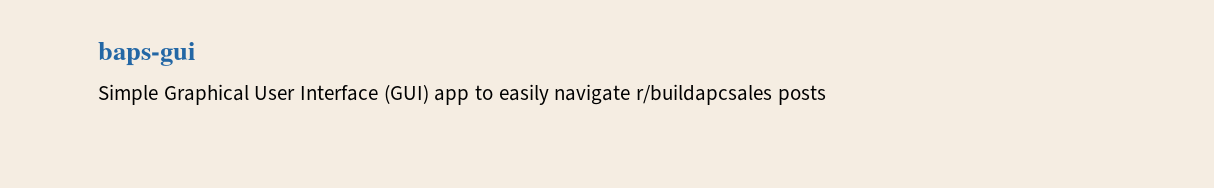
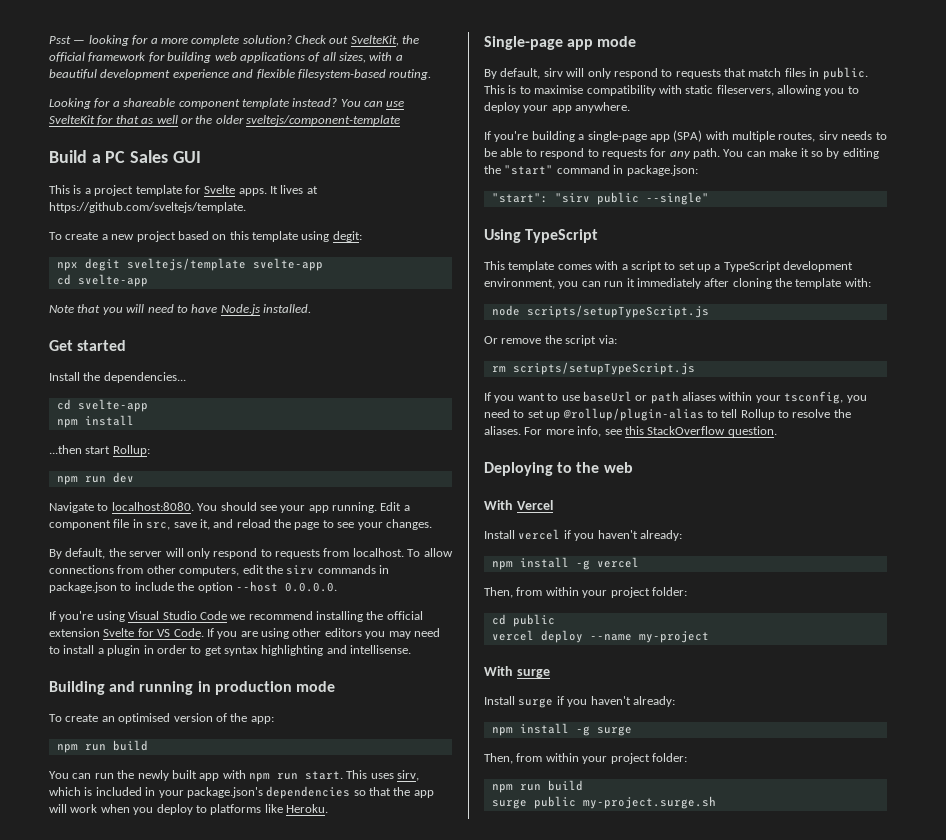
- baps-gui
- Simple Graphical User Interface (GUI) app to easily navigate r/buildapcsales posts
+ Psst — looking for a more complete solution? Check out SvelteKit, the official framework for building web applications of all sizes, with a beautiful development experience and flexible filesystem-based routing.
+ Looking for a shareable component template instead? You can use SvelteKit for that as well or the older sveltejs/component-template
+ Build a PC Sales GUI
+ This is a project template for Svelte apps. It lives at https://github.com/sveltejs/template.
+ To create a new project based on this template using degit:
+ npx degit sveltejs/template svelte-app
+ cd svelte-app
+ Note that you will need to have Node.js installed.
+ Get started
+ Install the dependencies...
+ cd svelte-app
+ npm install
+ ...then start Rollup:
+ npm run dev
+ Navigate to localhost:8080. You should see your app running. Edit a component file in src, save it, and reload the page to see your changes.
+ By default, the server will only respond to requests from localhost. To allow connections from other computers, edit the sirv commands in package.json to include the option --host 0.0.0.0.
+ If you're using Visual Studio Code we recommend installing the official extension Svelte for VS Code. If you are using other editors you may need to install a plugin in order to get syntax highlighting and intellisense.
+ Building and running in production mode
+ To create an optimised version of the app:
+ npm run build
+ You can run the newly built app with npm run start. This uses sirv, which is included in your package.json's dependencies so that the app will work when you deploy to platforms like Heroku.
+ Single-page app mode
+ By default, sirv will only respond to requests that match files in public. This is to maximise compatibility with static fileservers, allowing you to deploy your app anywhere.
+ If you're building a single-page app (SPA) with multiple routes, sirv needs to be able to respond to requests for any path. You can make it so by editing the "start" command in package.json:
+ "start": "sirv public --single"
+ Using TypeScript
+ This template comes with a script to set up a TypeScript development environment, you can run it immediately after cloning the template with:
+ node scripts/setupTypeScript.js
+ Or remove the script via:
+ rm scripts/setupTypeScript.js
+ If you want to use baseUrl or path aliases within your tsconfig, you need to set up @rollup/plugin-alias to tell Rollup to resolve the aliases. For more info, see this StackOverflow question.
+ Deploying to the web
+ With Vercel
+ Install vercel if you haven't already:
+ npm install -g vercel
+ Then, from within your project folder:
+ cd public
+ vercel deploy --name my-project
+ With surge
+ Install surge if you haven't already:
+ npm install -g surge
+ Then, from within your project folder:
+ npm run build
+ surge public my-project.surge.sh

